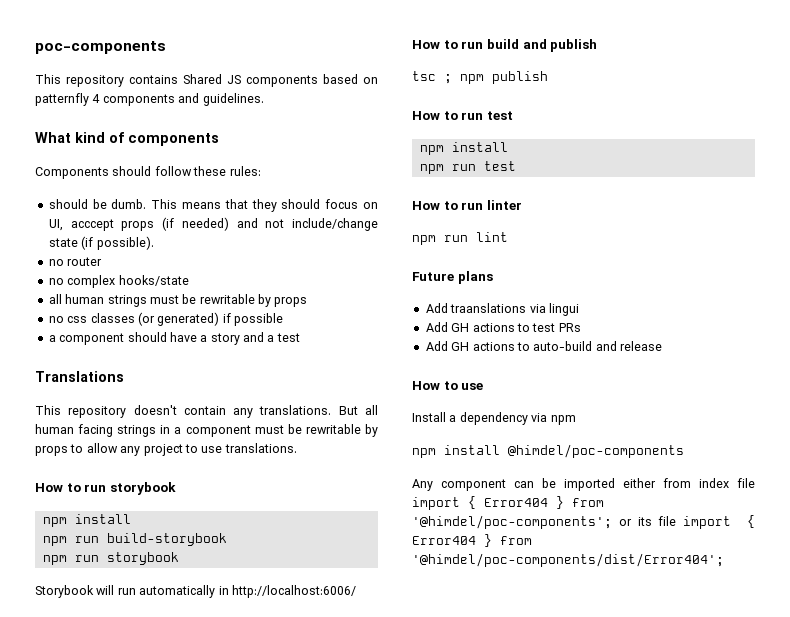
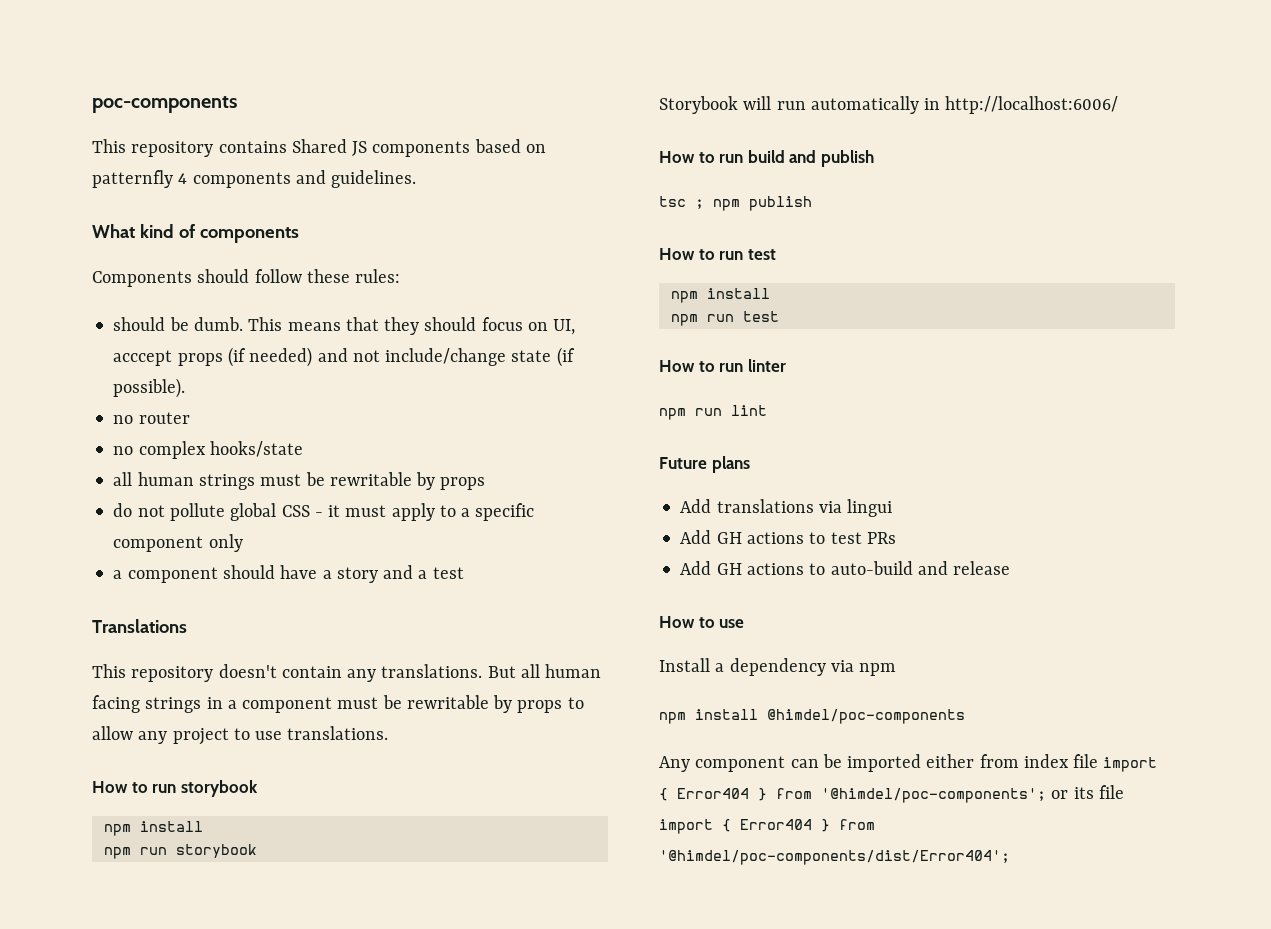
- no css classes (or generated) if possible
+ do not pollute global CSS - it must apply to a specific component only
- npm run build-storybook
- Add traanslations via lingui
+ Add translations via lingui

